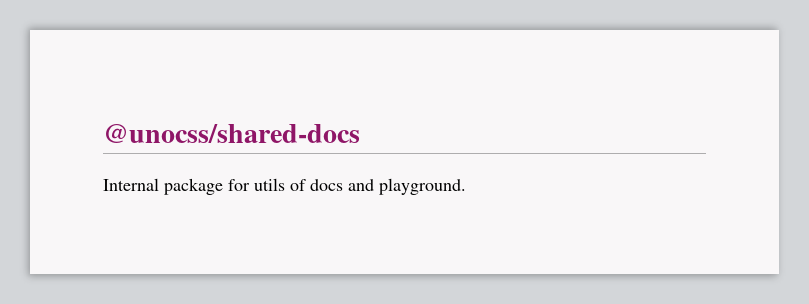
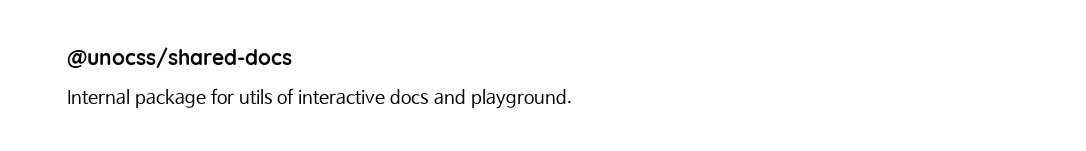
- Internal package for utils of docs and playground.
+ Internal package for utils of interactive docs and playground.

